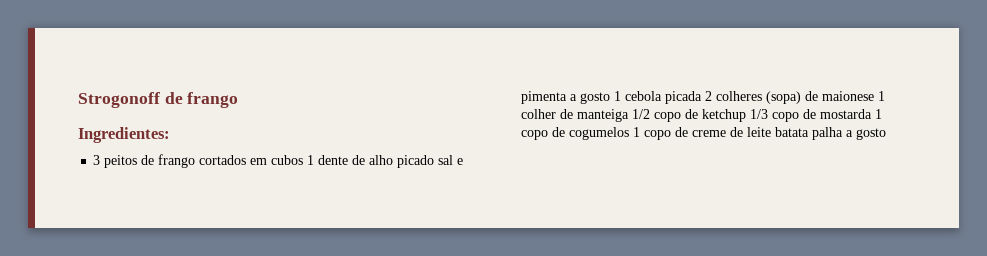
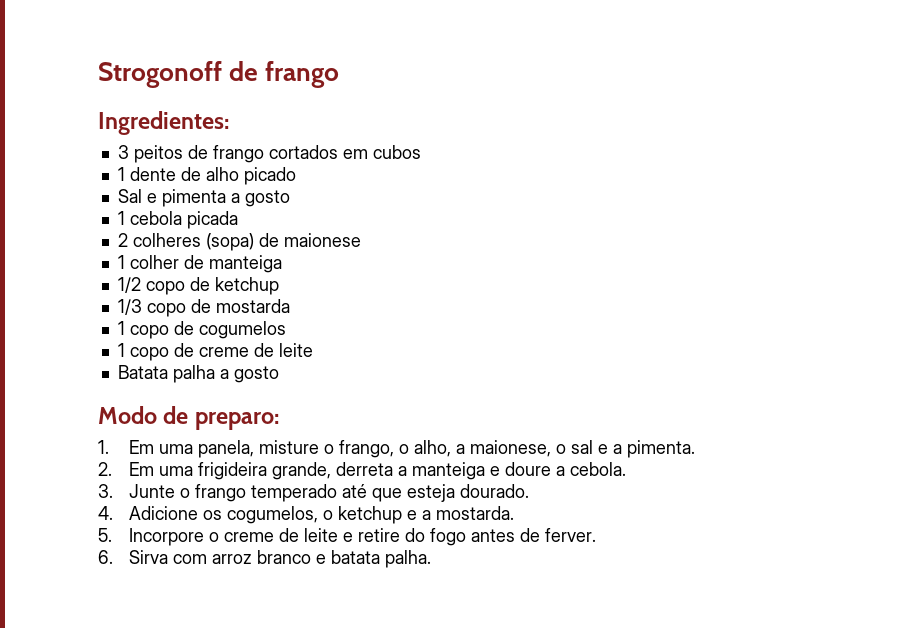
- 3 peitos de frango cortados em cubos 1 dente de alho picado sal e pimenta a gosto 1 cebola picada 2 colheres (sopa) de maionese 1 colher de manteiga 1/2 copo de ketchup 1/3 copo de mostarda 1 copo de cogumelos 1 copo de creme de leite batata palha a gosto
+ 3 peitos de frango cortados em cubos
+ 1 dente de alho picado
+ Sal e pimenta a gosto
+ 1 cebola picada
+ 2 colheres (sopa) de maionese
+ 1 colher de manteiga
+ 1/2 copo de ketchup
+ 1/3 copo de mostarda
+ 1 copo de cogumelos
+ 1 copo de creme de leite
+ Batata palha a gosto
+ Modo de preparo:
+ 1. Em uma panela, misture o frango, o alho, a maionese, o sal e a pimenta.
+ 2. Em uma frigideira grande, derreta a manteiga e doure a cebola.
+ 3. Junte o frango temperado até que esteja dourado.
+ 4. Adicione os cogumelos, o ketchup e a mostarda.
+ 5. Incorpore o creme de leite e retire do fogo antes de ferver.
+ 6. Sirva com arroz branco e batata palha.

